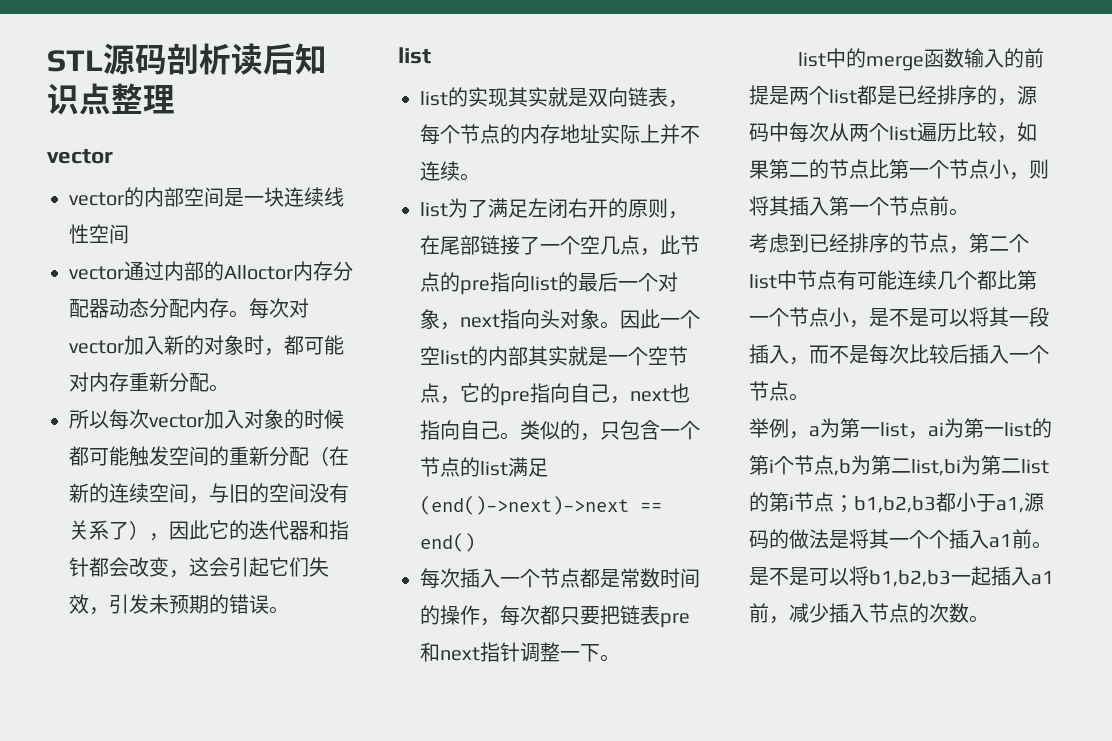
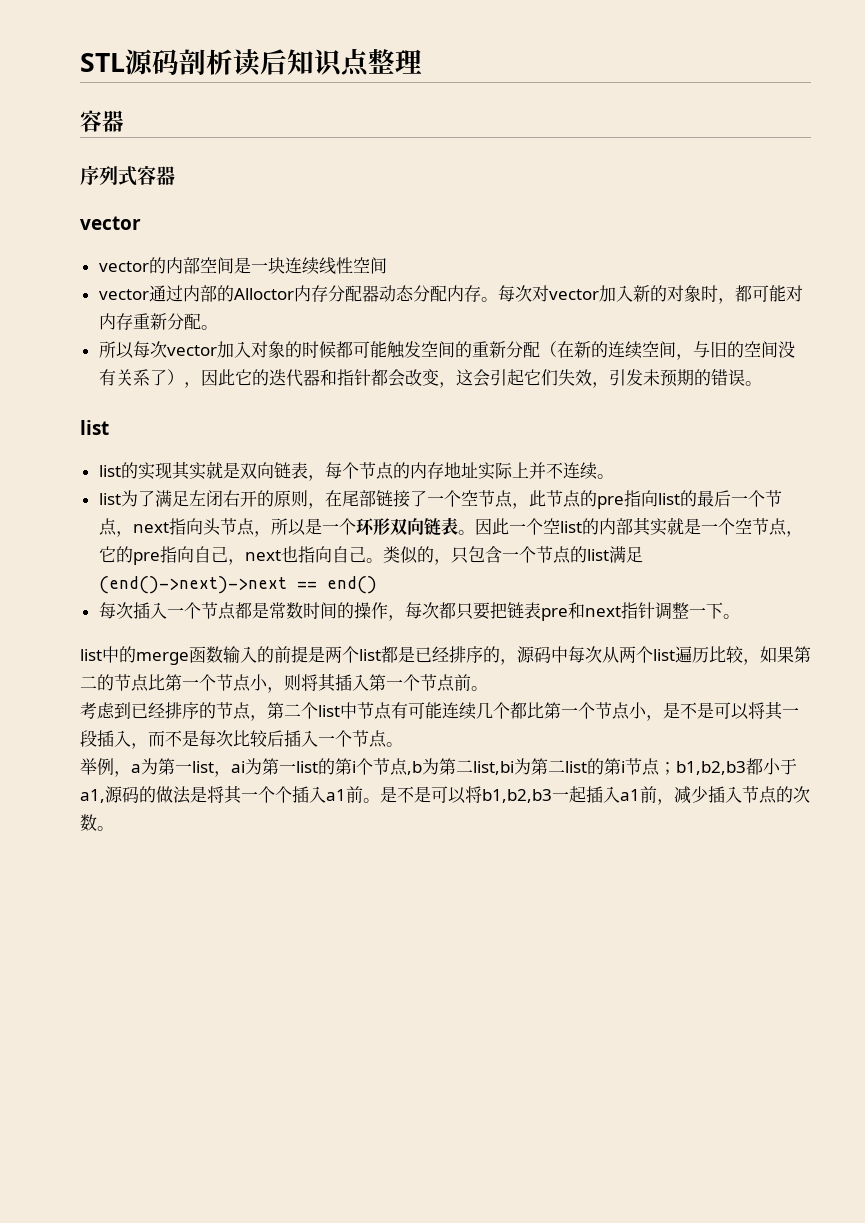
  STL源码剖析读后知识点整理
+ 容器
+ 序列式容器
- list为了满足左闭右开的原则，在尾部链接了一个空几点，此节点的pre指向list的最后一个对象，next指向头对象。
+ list为了满足左闭右开的原则，在尾部链接了一个空节点，此节点的pre指向list的最后一个节点，next指向头节点，所以是一个环形双向链表。

